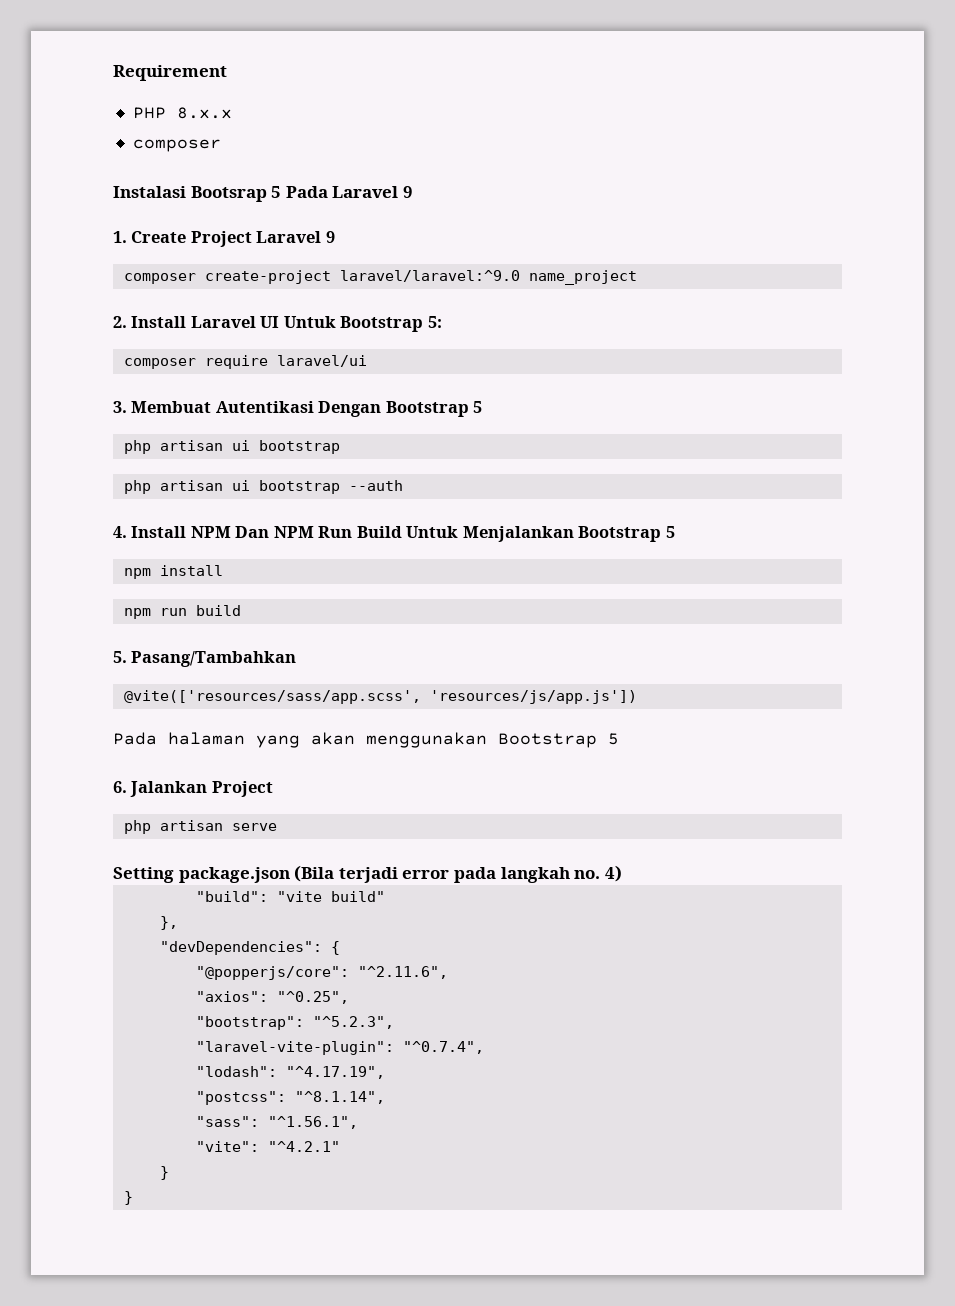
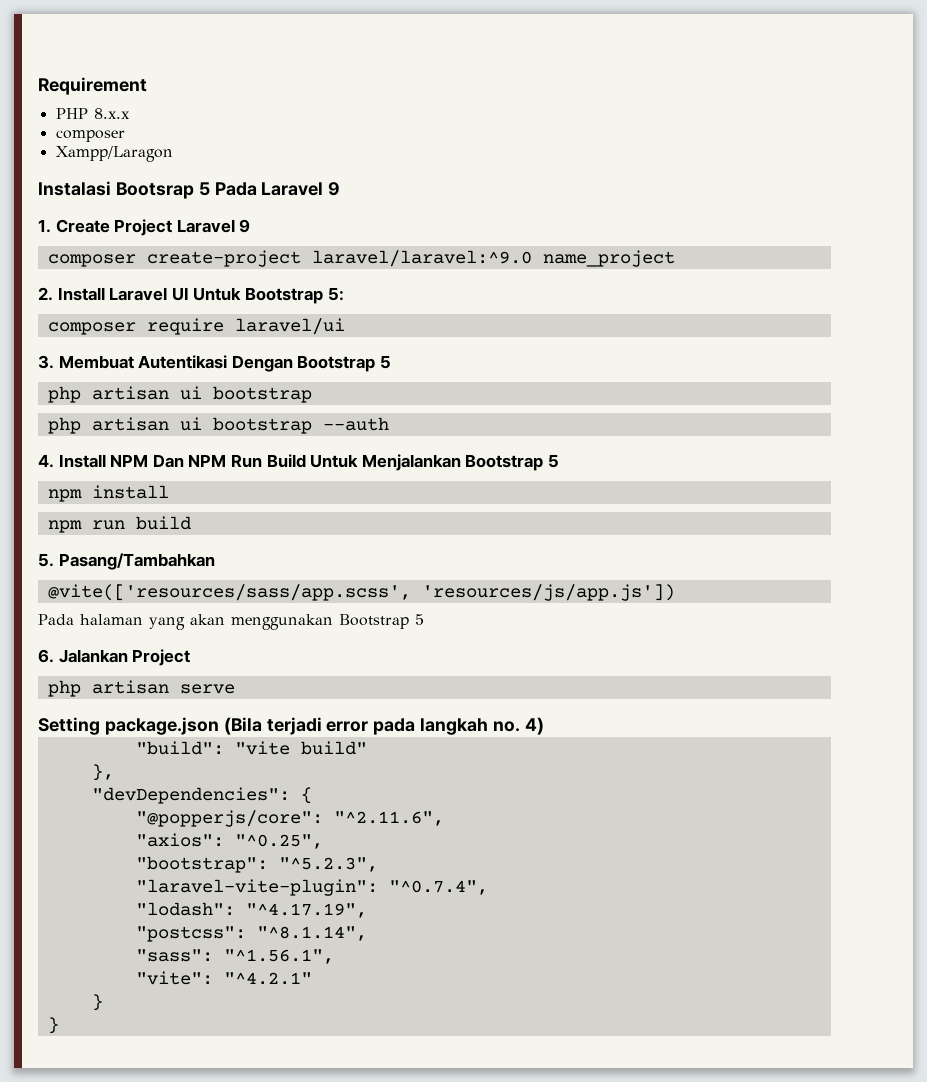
+ Xampp/Laragon

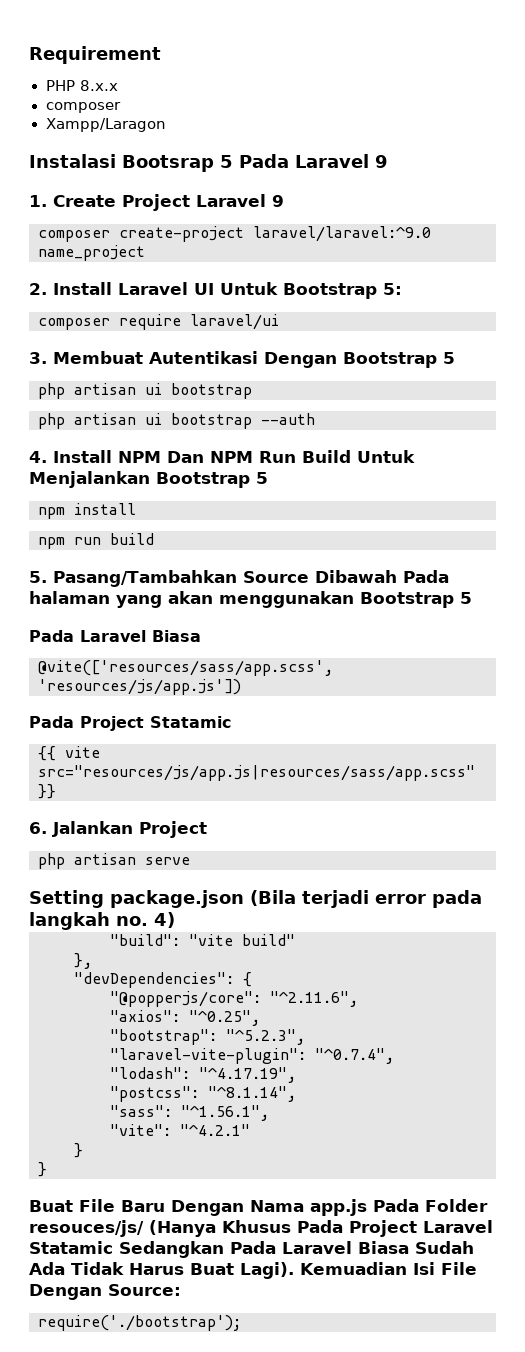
- 5. Pasang/Tambahkan
+ 5. Pasang/Tambahkan Source Dibawah Pada halaman yang akan menggunakan Bootstrap 5
+ Pada Laravel Biasa
  @vite(['resources/sass/app.scss', 'resources/js/app.js'])
- Pada halaman yang akan menggunakan Bootstrap 5
+ Pada Project Statamic
+ {{ vite src="resources/js/app.js|resources/sass/app.scss" }}
+ Buat File Baru Dengan Nama app.js Pada Folder resouces/js/ (Hanya Khusus Pada Project Laravel Statamic Sedangkan Pada Laravel Biasa Sudah Ada Tidak Harus Buat Lagi). Kemuadian Isi File Dengan Source:
+ require('./bootstrap');

